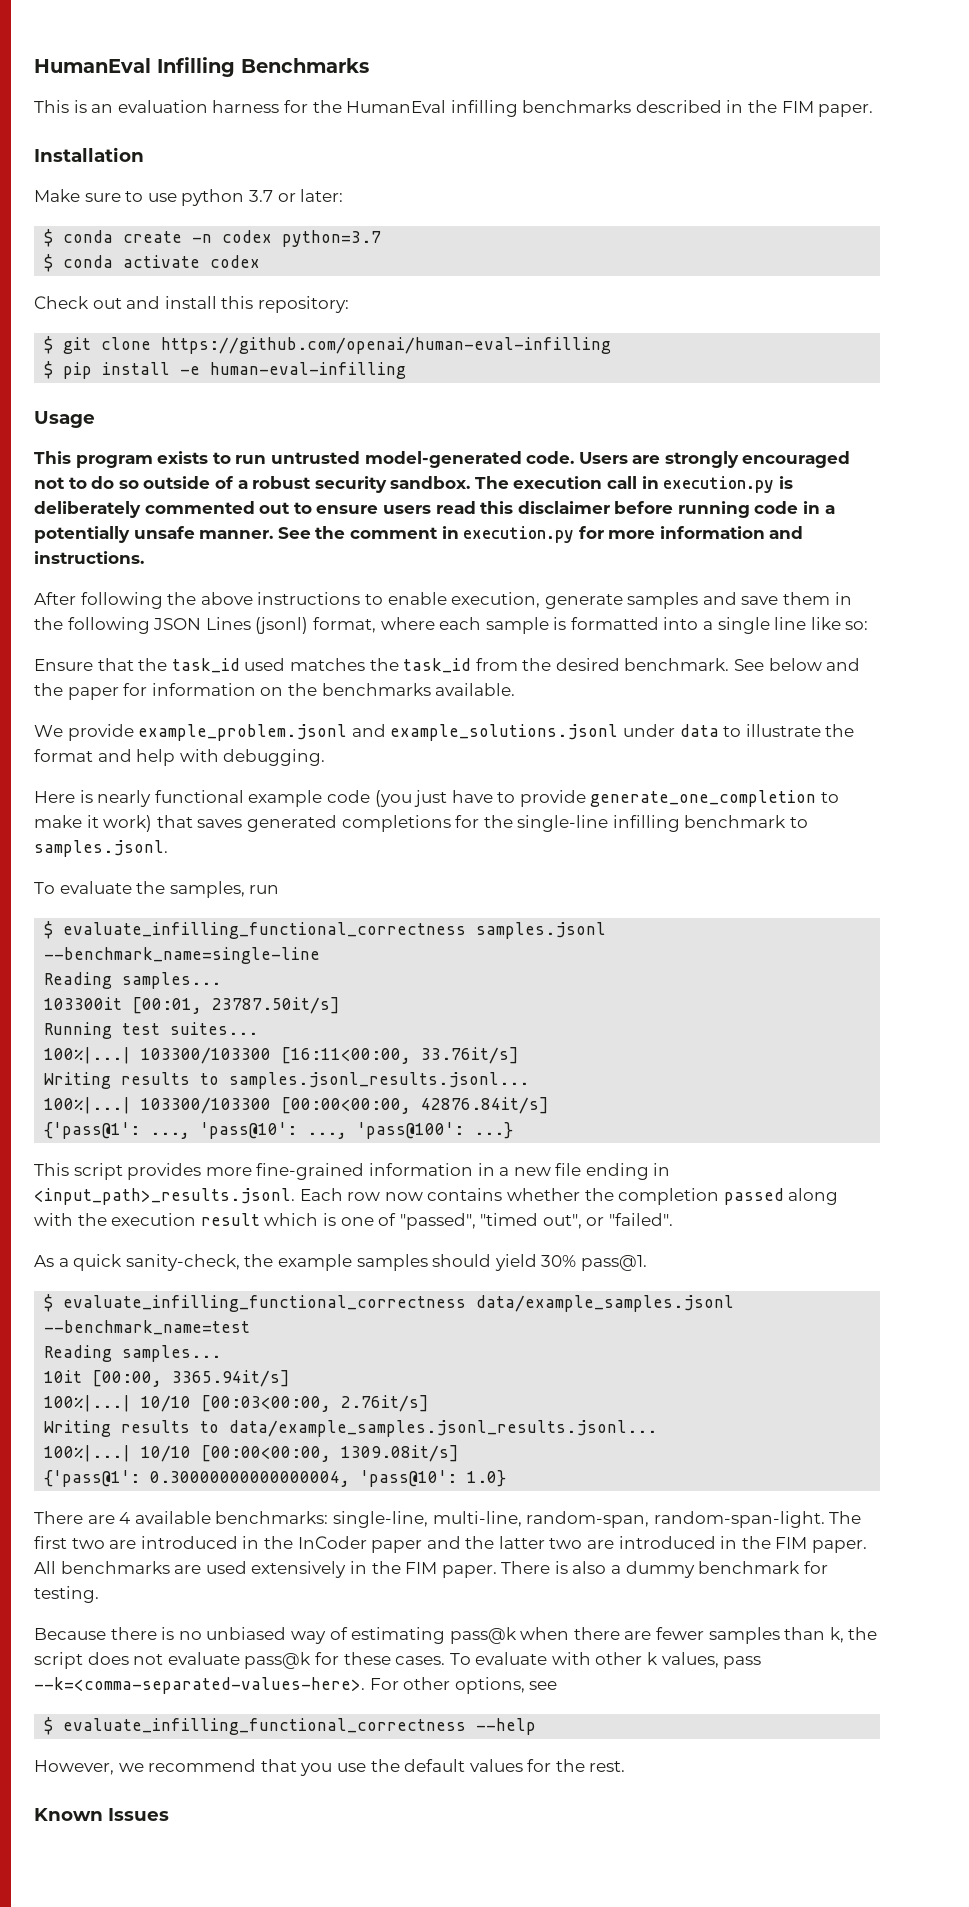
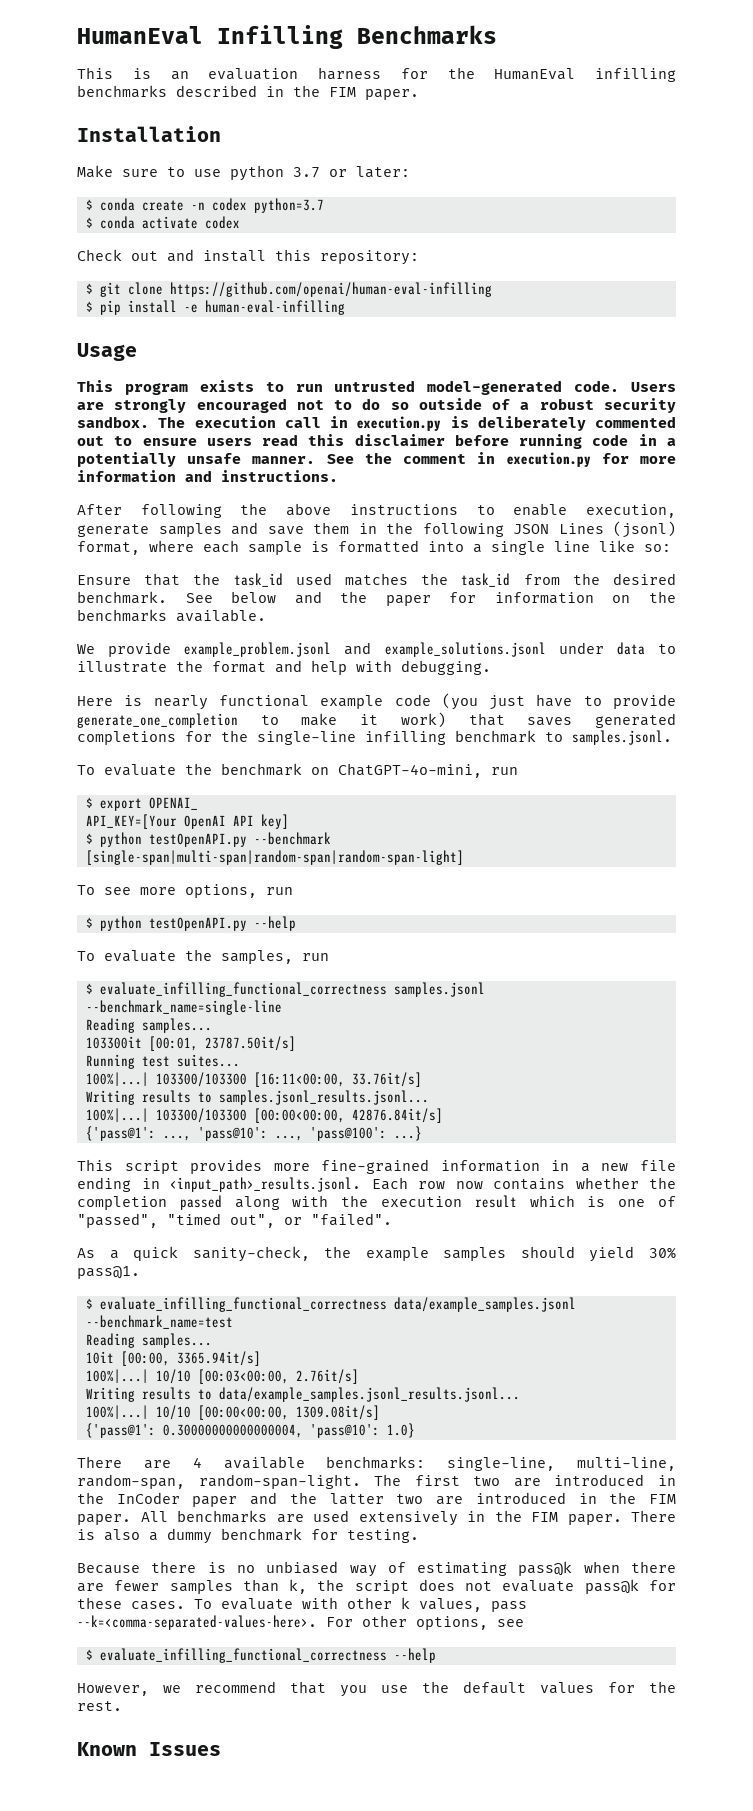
+ To evaluate the benchmark on ChatGPT-4o-mini, run
+ $ export OPENAI_
+ API_KEY=[Your OpenAI API key]
+ $ python testOpenAPI.py --benchmark [single-span|multi-span|random-span|random-span-light]
+ To see more options, run
+ $ python testOpenAPI.py --help

